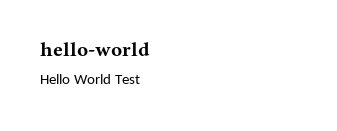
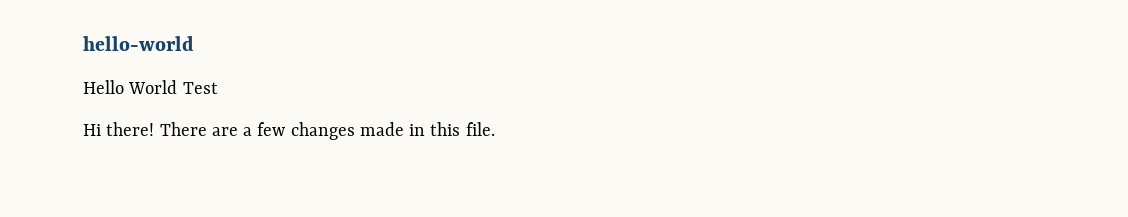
+ Hi there! There are a few changes made in this file.

